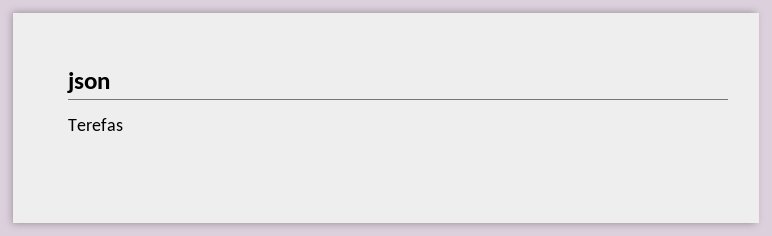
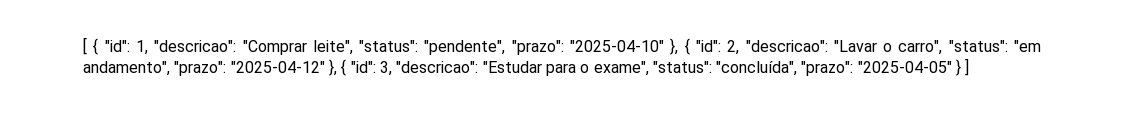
- json
- Terefas
+ [ { "id": 1, "descricao": "Comprar leite", "status": "pendente", "prazo": "2025-04-10" }, { "id": 2, "descricao": "Lavar o carro", "status": "em andamento", "prazo": "2025-04-12" }, { "id": 3, "descricao": "Estudar para o exame", "status": "concluída", "prazo": "2025-04-05" } ]

